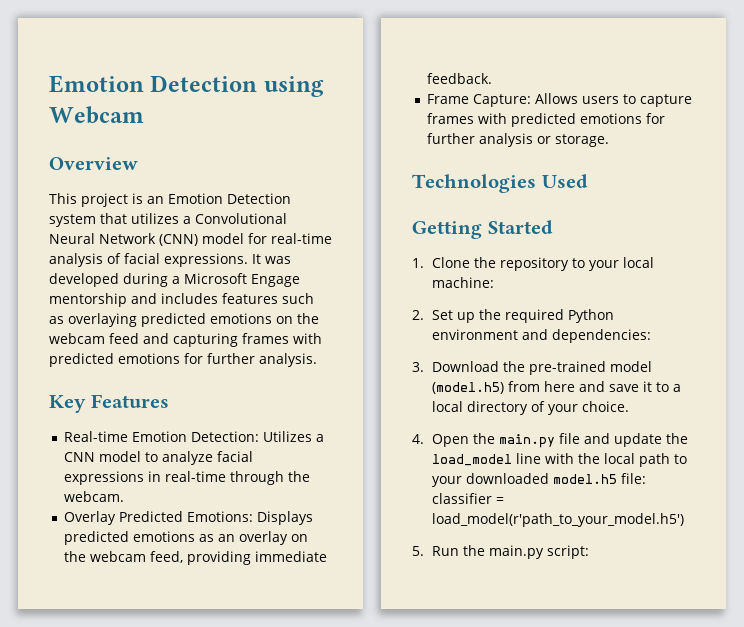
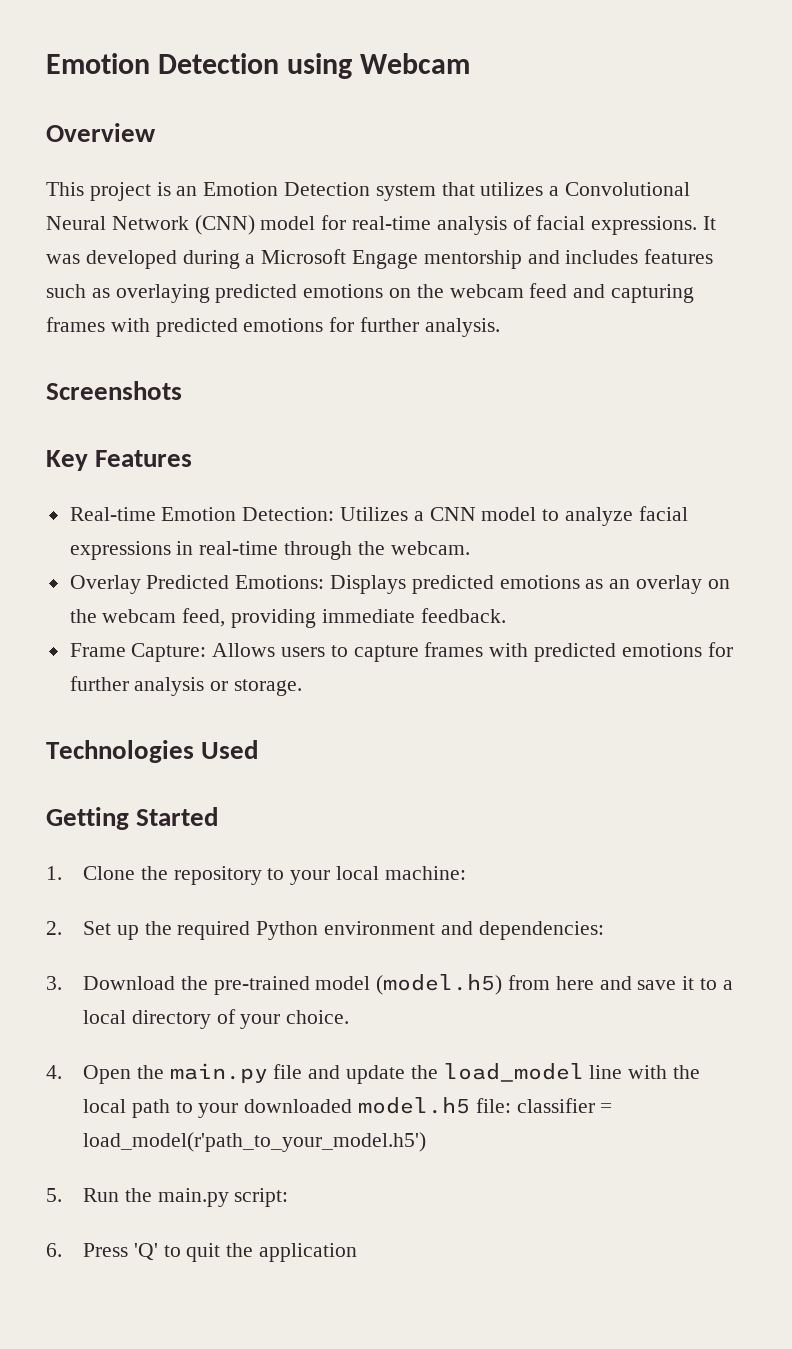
+ Screenshots
+ 6. Press 'Q' to quit the application

